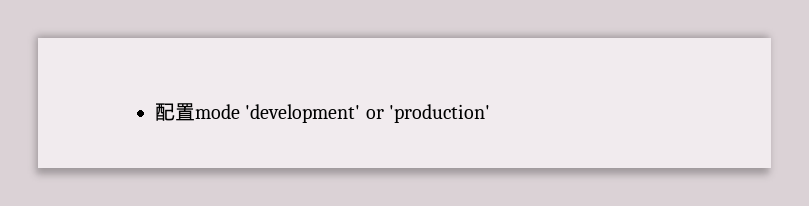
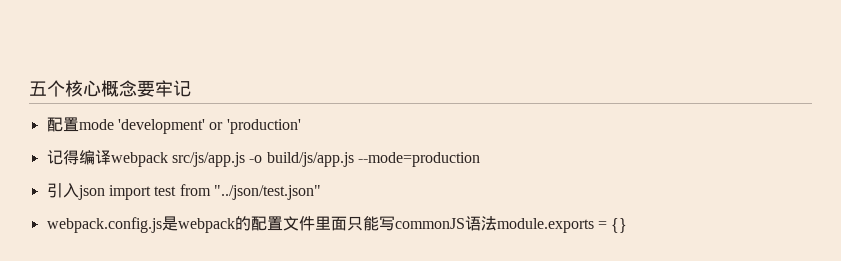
+ 五个核心概念要牢记
+ 记得编译webpack src/js/app.js -o build/js/app.js --mode=production
+ 引入json import test from "../json/test.json"
+ webpack.config.js是webpack的配置文件里面只能写commonJS语法module.exports = {}

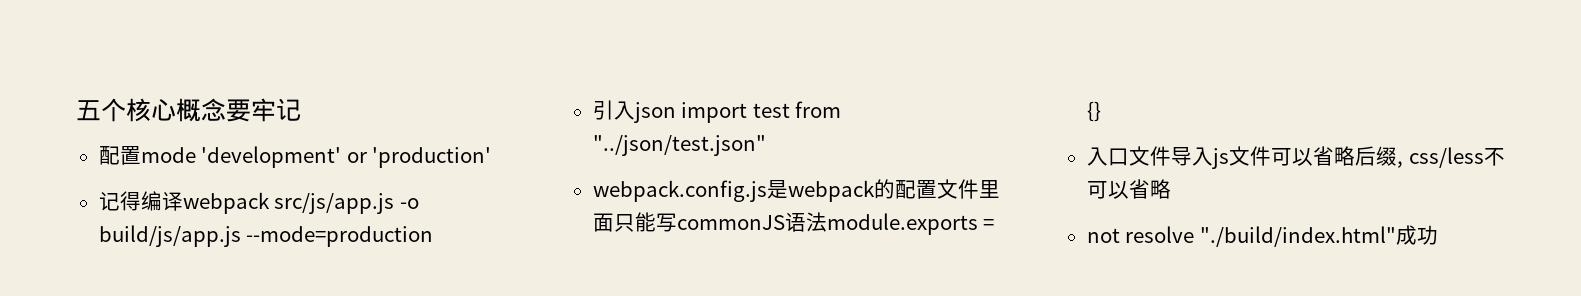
+ 入口文件导入js文件可以省略后缀, css/less不可以省略
+ not resolve "./build/index.html"成功

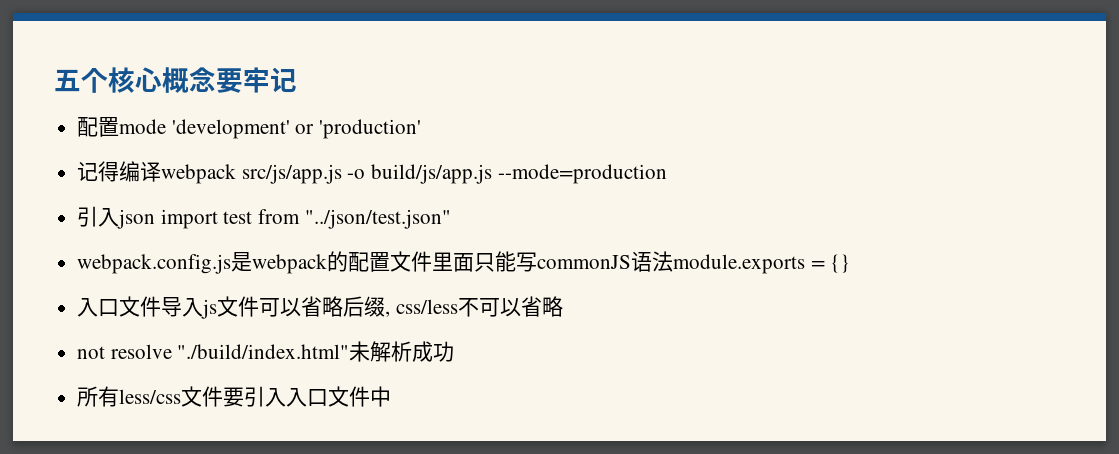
- not resolve "./build/index.html"成功
+ not resolve "./build/index.html"未解析成功
+ 所有less/css文件要引入入口文件中

